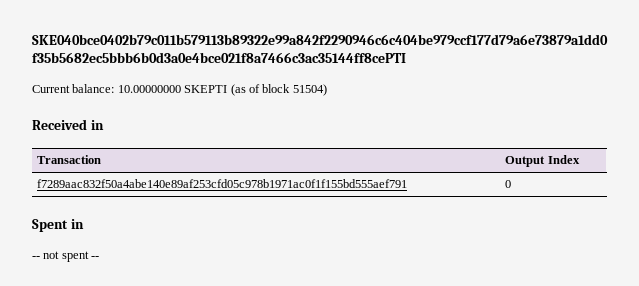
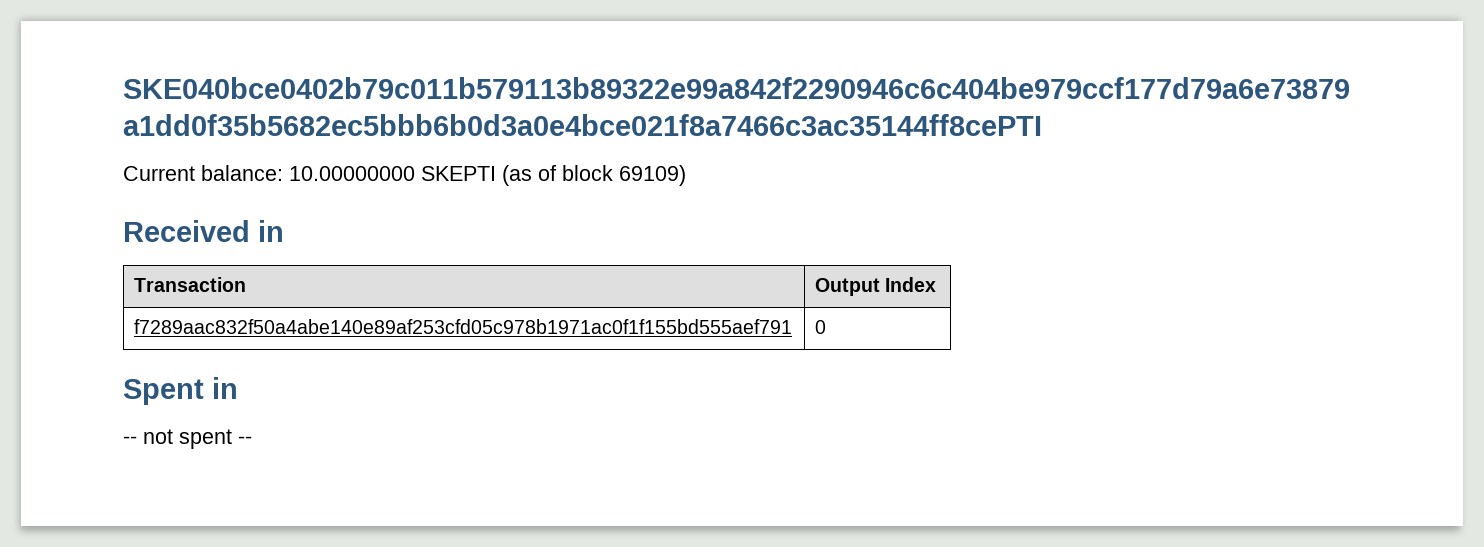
- Current balance: 10.00000000 SKEPTI (as of block 51504)
+ Current balance: 10.00000000 SKEPTI (as of block 69109)

